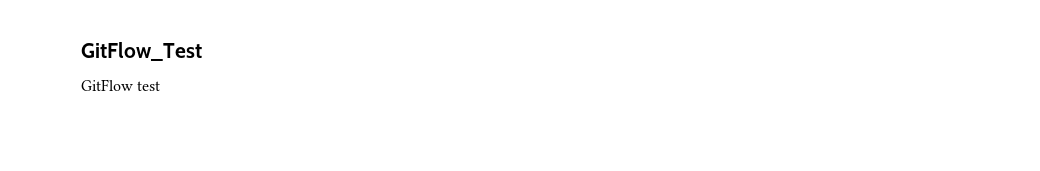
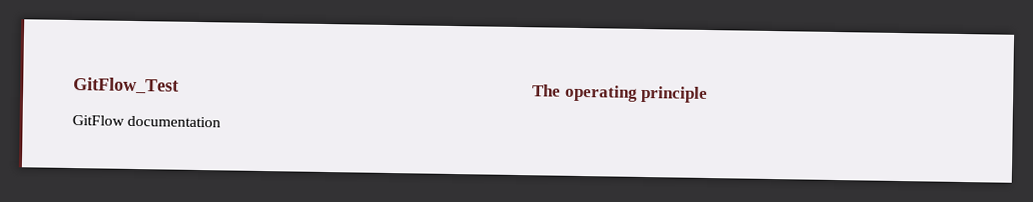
- GitFlow test
+ GitFlow documentation
+ The operating principle

